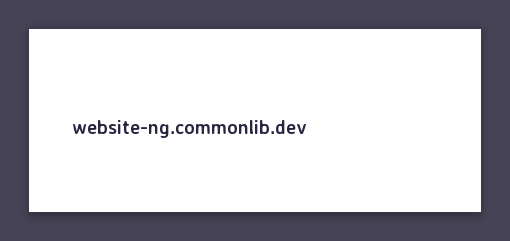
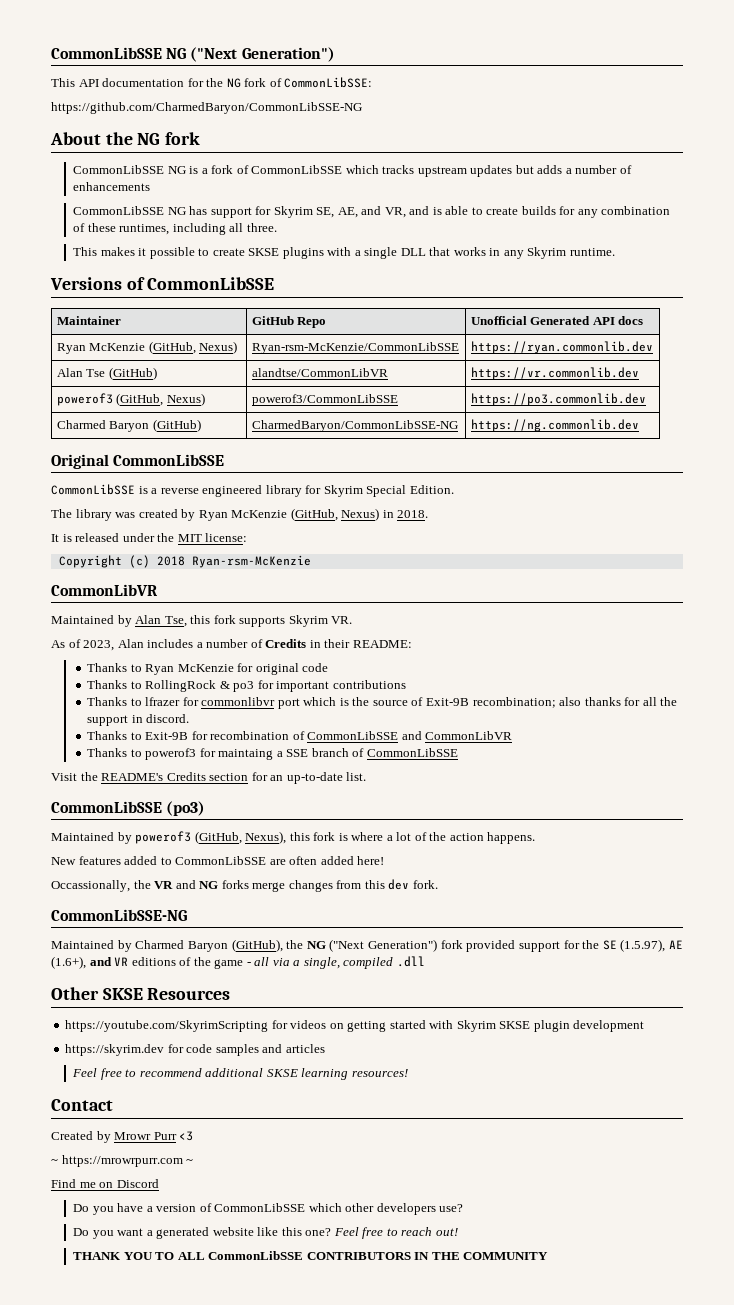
- website-ng.commonlib.dev
+ CommonLibSSE NG ("Next Generation")
+ This API documentation for the NG fork of CommonLibSSE:
+ https://github.com/CharmedBaryon/CommonLibSSE-NG
+ About the NG fork
+ CommonLibSSE NG is a fork of CommonLibSSE which tracks upstream updates but adds a number of enhancements
+ CommonLibSSE NG has support for Skyrim SE, AE, and VR, and is able to create builds for any combination of these runtimes, including all three.
+ This makes it possible to create SKSE plugins with a single DLL that works in any Skyrim runtime.
+ Versions of CommonLibSSE
+ Maintainer | GitHub Repo | Unofficial Generated API docs
+ Ryan McKenzie (GitHub, Nexus) | Ryan-rsm-McKenzie/CommonLibSSE | https://ryan.commonlib.dev
+ Alan Tse (GitHub) | alandtse/CommonLibVR | https://vr.commonlib.dev
+ powerof3 (GitHub, Nexus) | powerof3/CommonLibSSE | https://po3.commonlib.dev
+ Charmed Baryon (GitHub) | CharmedBaryon/CommonLibSSE-NG | https://ng.commonlib.dev
+ Original CommonLibSSE
+ CommonLibSSE is a reverse engineered library for Skyrim Special Edition.
+ The library was created by Ryan McKenzie (GitHub, Nexus) in 2018.
+ It is released under the MIT license:
+ Copyright (c) 2018 Ryan-rsm-McKenzie
+ CommonLibVR
+ Maintained by Alan Tse, this fork supports Skyrim VR.
+ As of 2023, Alan includes a number of Credits in their README:
+ Thanks to Ryan McKenzie for original code
+ Thanks to RollingRock & po3 for important contributions
+ Thanks to lfrazer for commonlibvr port which is the source of Exit-9B recombination; also thanks for all the support in discord.
+ Thanks to Exit-9B for recombination of CommonLibSSE and CommonLibVR
+ Thanks to powerof3 for maintaing a SSE branch of CommonLibSSE
+ Visit the README's Credits section for an up-to-date list.
+ CommonLibSSE (po3)
+ Maintained by powerof3 (GitHub, Nexus), this fork is where a lot of the action happens.
+ New features added to CommonLibSSE are often added here!
+ Occassionally, the VR and NG forks merge changes from this dev fork.
+ CommonLibSSE-NG
+ Maintained by Charmed Baryon (GitHub), the NG ("Next Generation") fork provided support for the SE (1.5.97), AE (1.6+), and VR editions of the game - all via a single, compiled .dll
+ Other SKSE Resources
+ https://youtube.com/SkyrimScripting for videos on getting started with Skyrim SKSE plugin development
+ https://skyrim.dev for code samples and articles
+ Feel free to recommend additional SKSE learning resources!
+ Contact
+ Created by Mrowr Purr <3
+ ~ https://mrowrpurr.com ~
+ Find me on Discord
+ Do you have a version of CommonLibSSE which other developers use?
+ Do you want a generated website like this one? Feel free to reach out!
+ THANK YOU TO ALL CommonLibSSE CONTRIBUTORS IN THE COMMUNITY

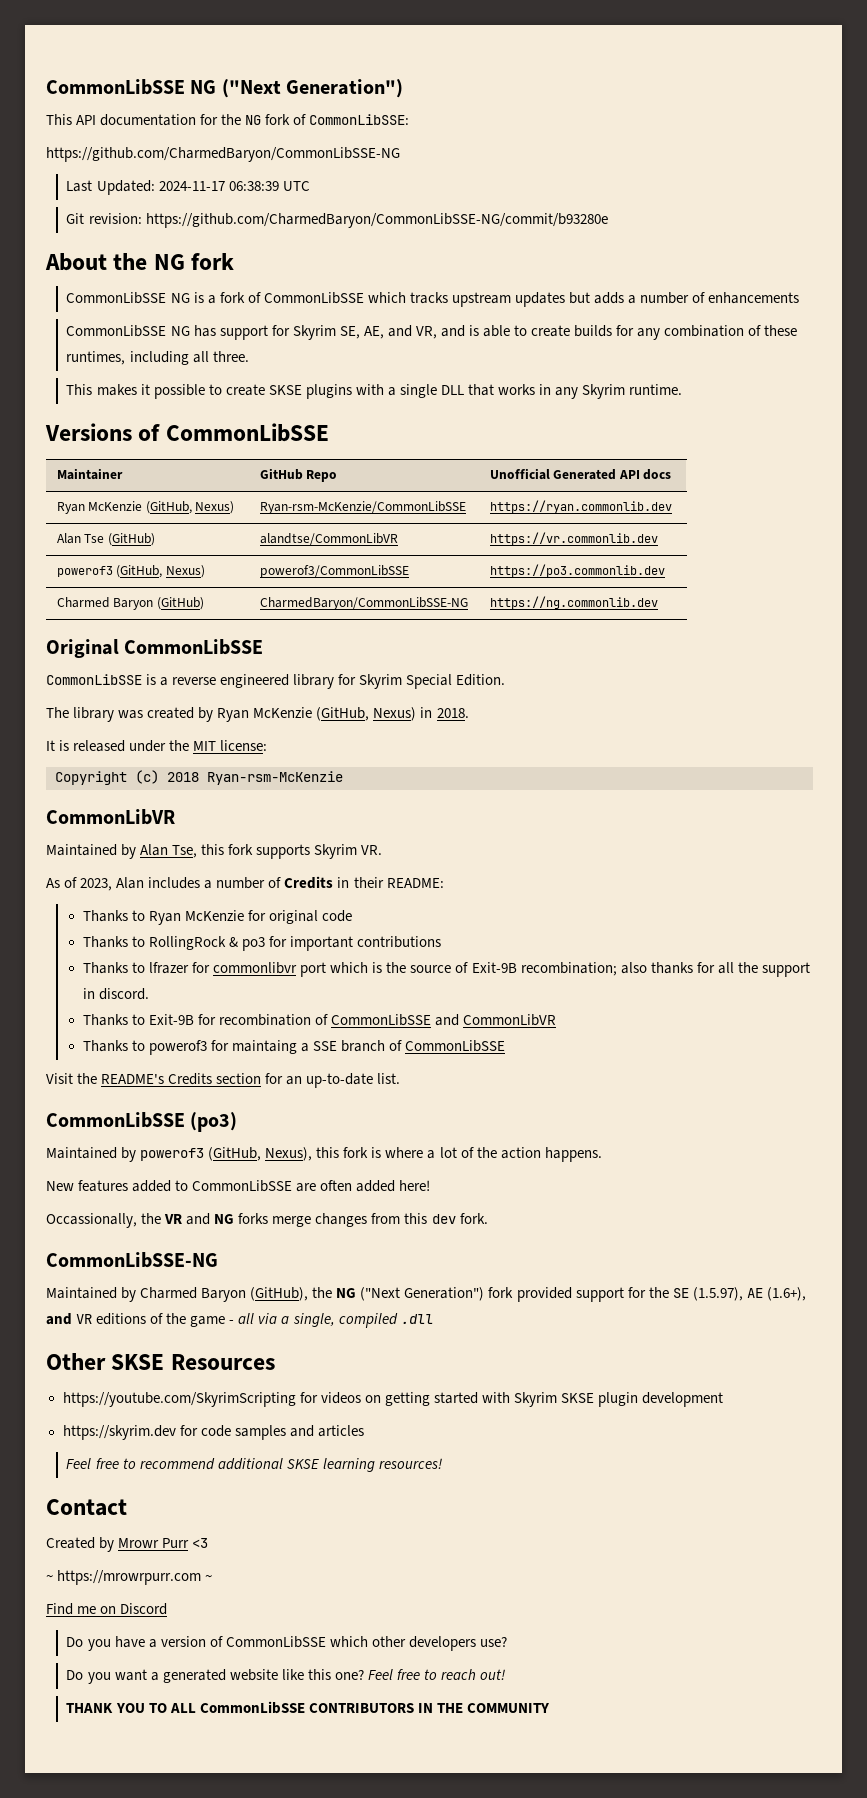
+ Last Updated: 2024-11-17 06:38:39 UTC
+ Git revision: https://github.com/CharmedBaryon/CommonLibSSE-NG/commit/b93280e

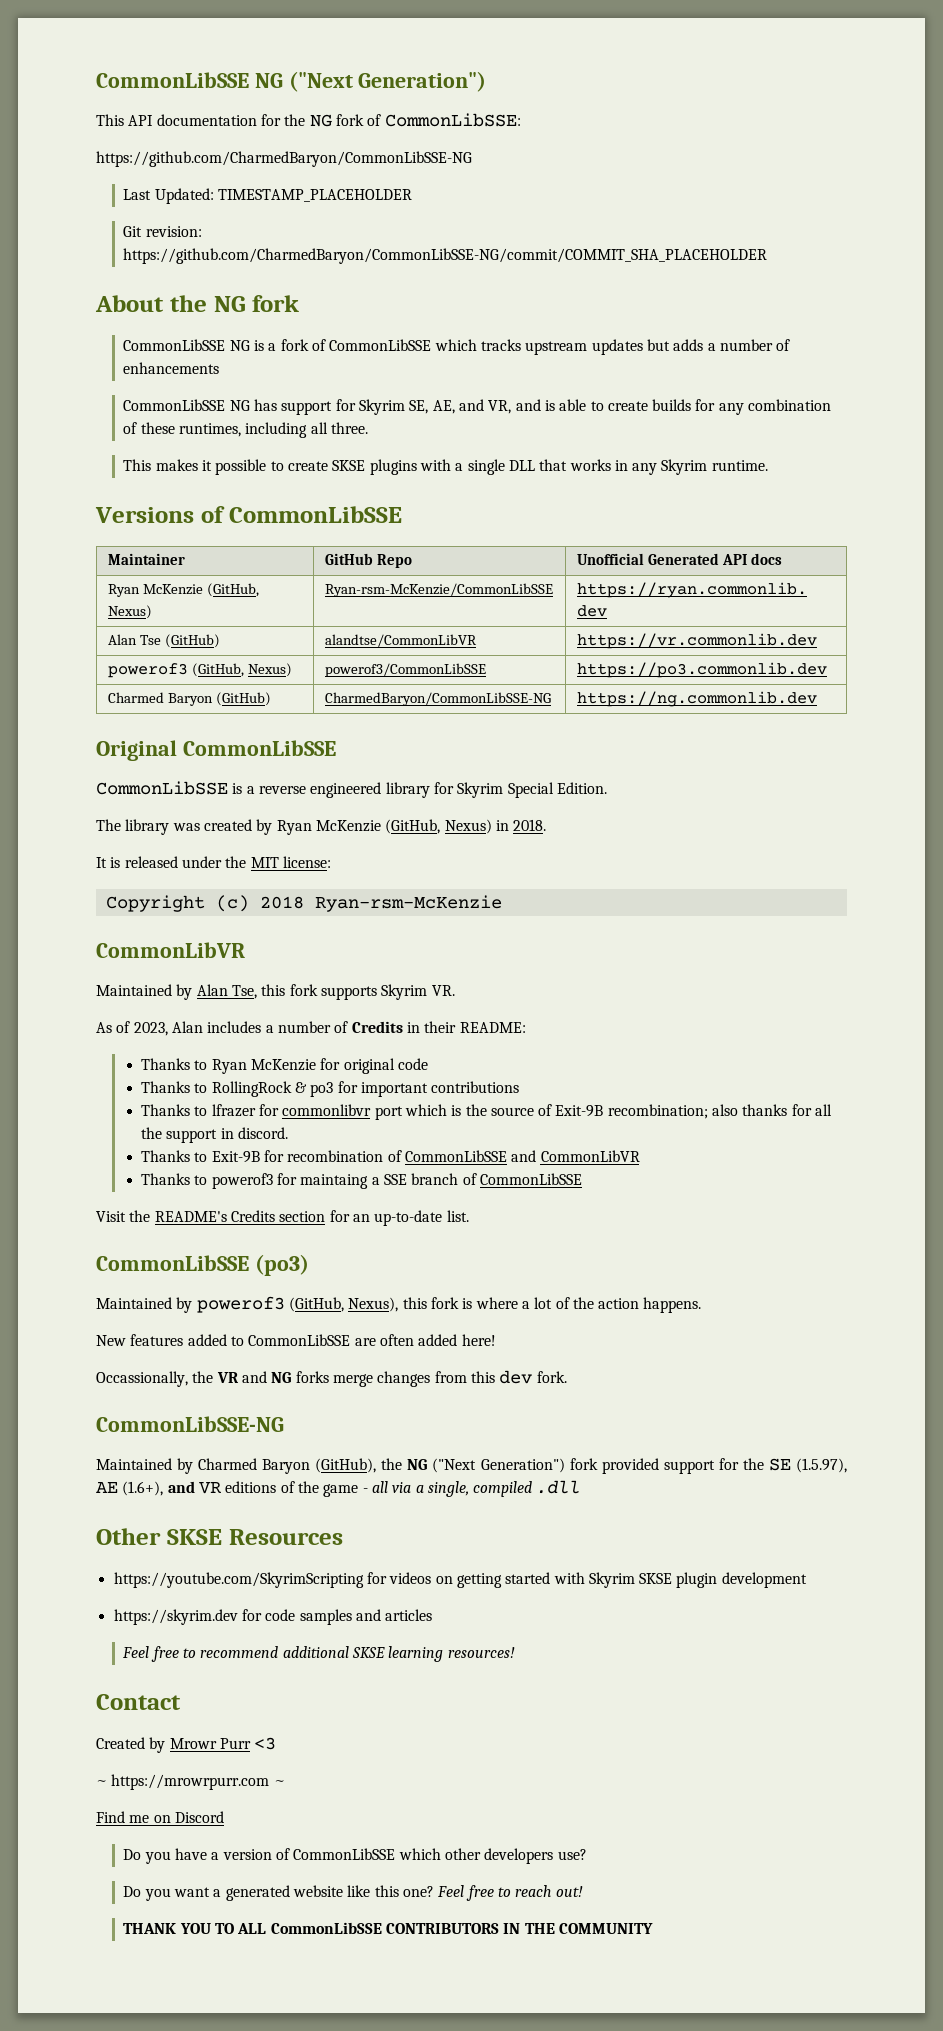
- Last Updated: 2024-11-17 06:38:39 UTC
+ Last Updated: TIMESTAMP_PLACEHOLDER
- Git revision: https://github.com/CharmedBaryon/CommonLibSSE-NG/commit/b93280e
+ Git revision: https://github.com/CharmedBaryon/CommonLibSSE-NG/commit/COMMIT_SHA_PLACEHOLDER

